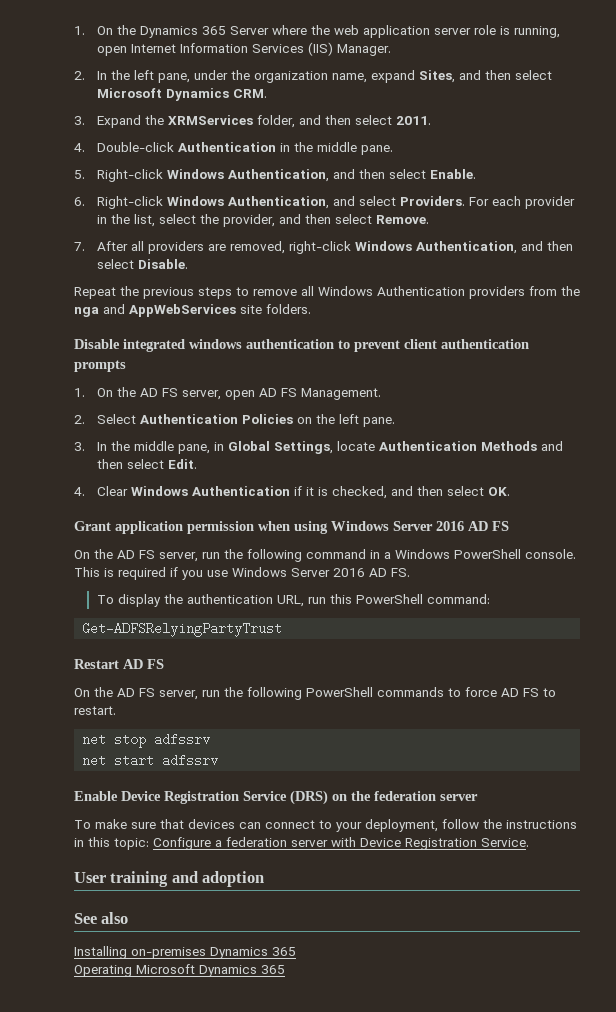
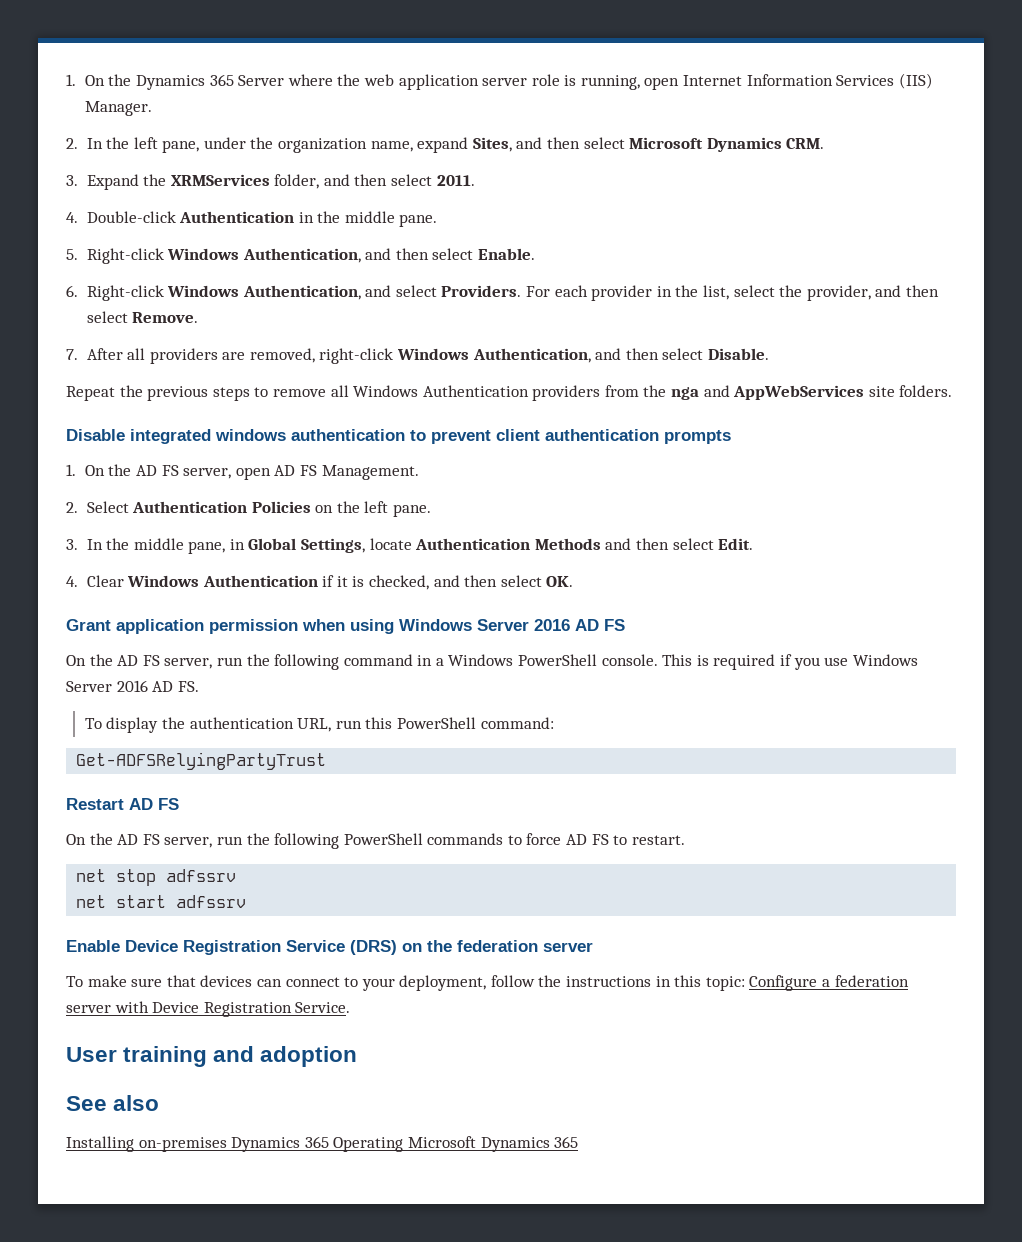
- Installing on-premises Dynamics 365
- Operating Microsoft Dynamics 365
+ Installing on-premises Dynamics 365 Operating Microsoft Dynamics 365

